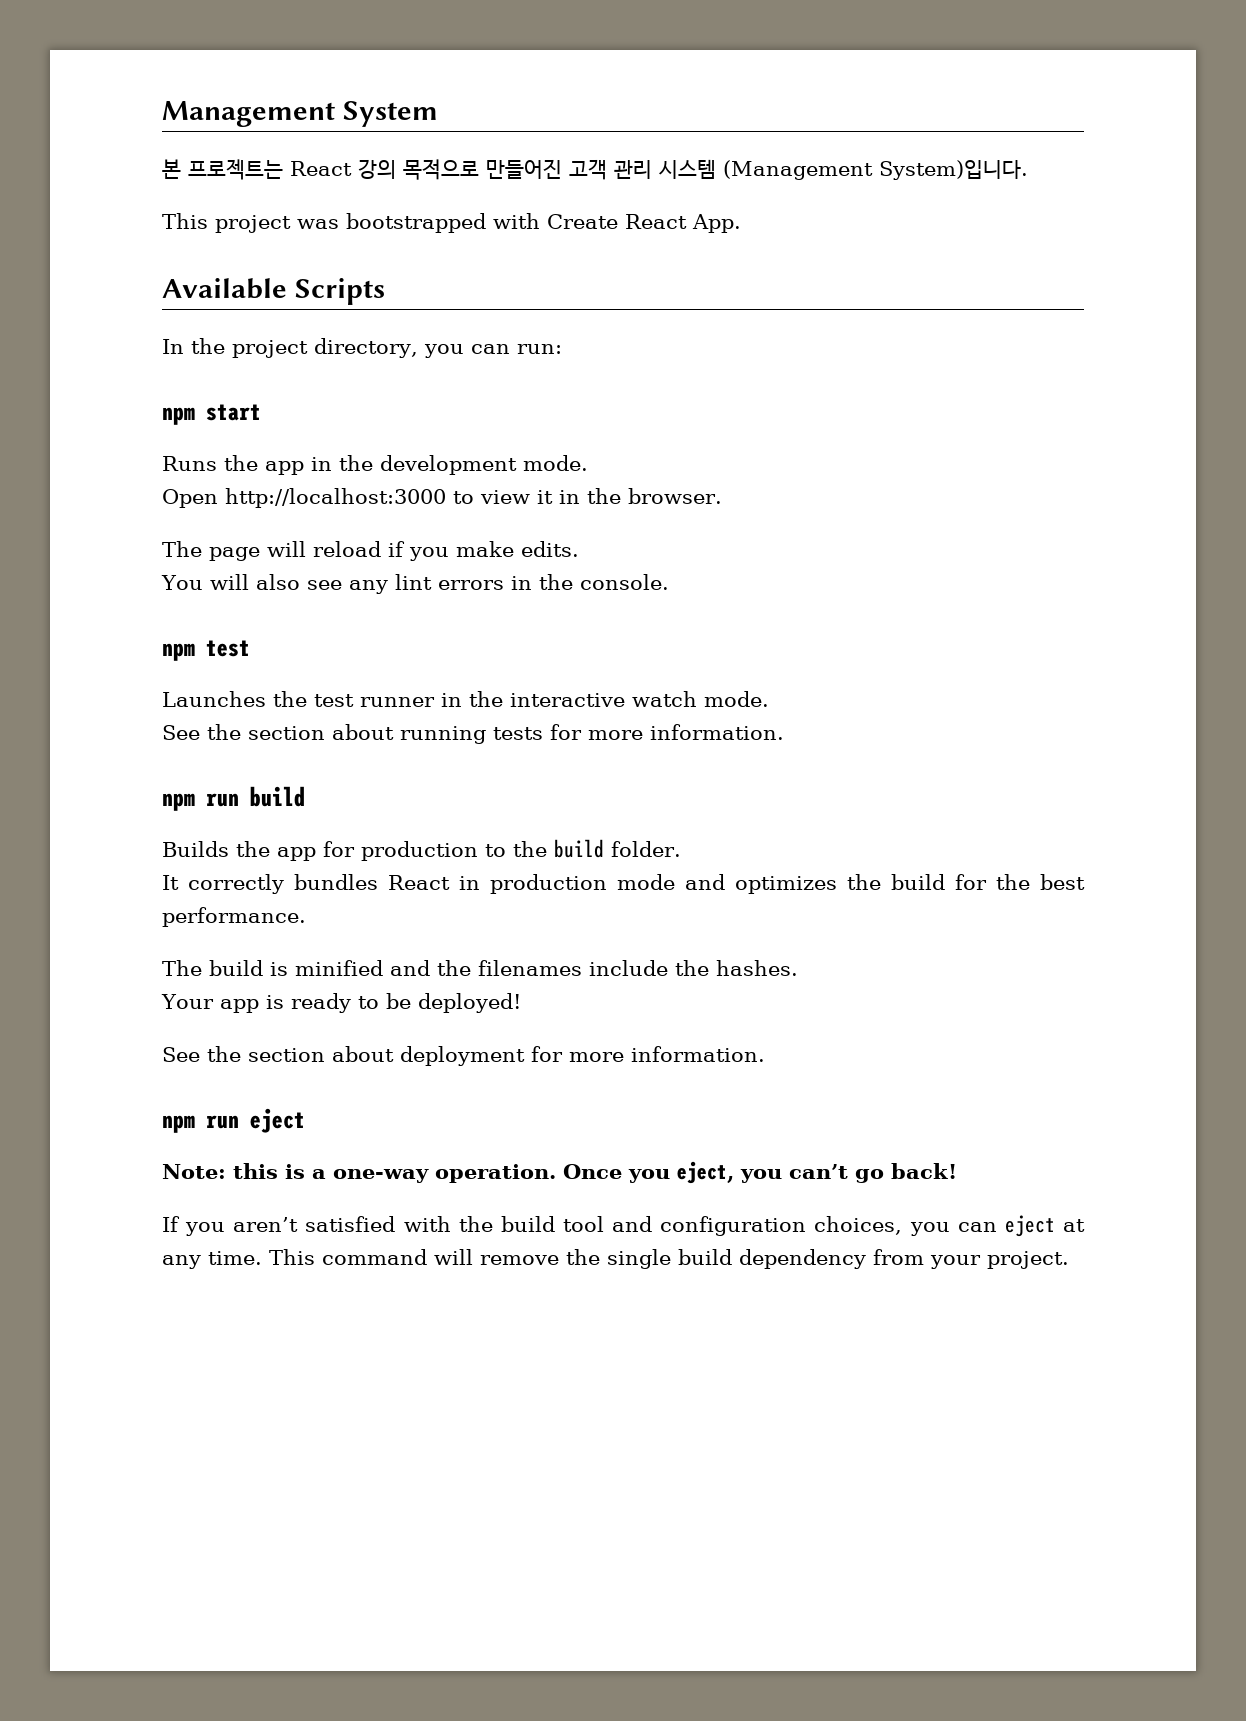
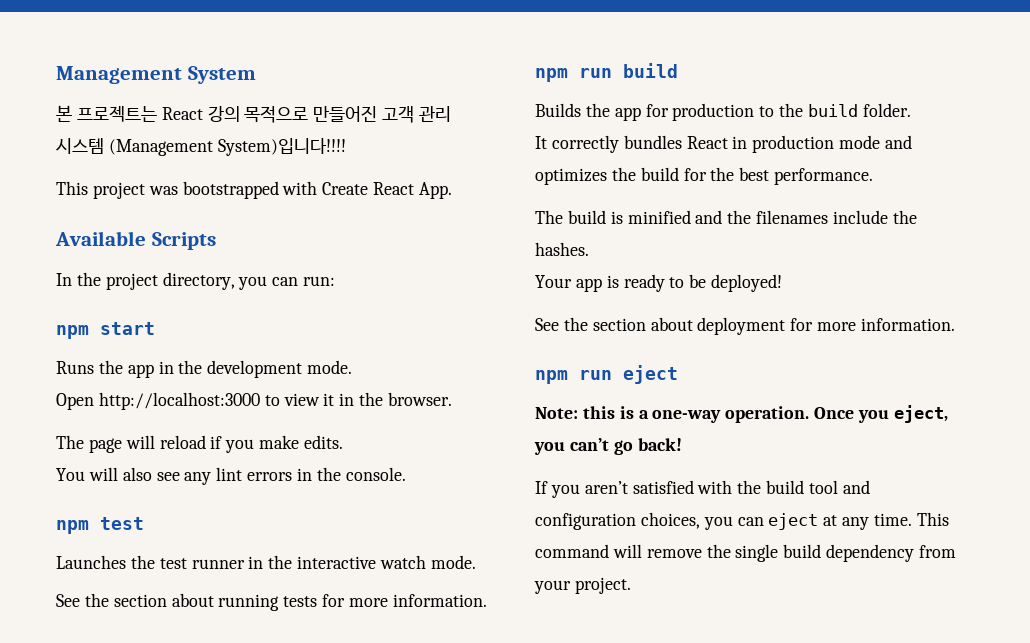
- 본 프로젝트는 React 강의 목적으로 만들어진 고객 관리 시스템 (Management System)입니다.
+ 본 프로젝트는 React 강의 목적으로 만들어진 고객 관리 시스템 (Management System)입니다!!!!

